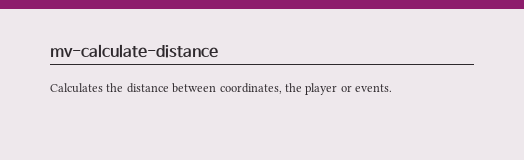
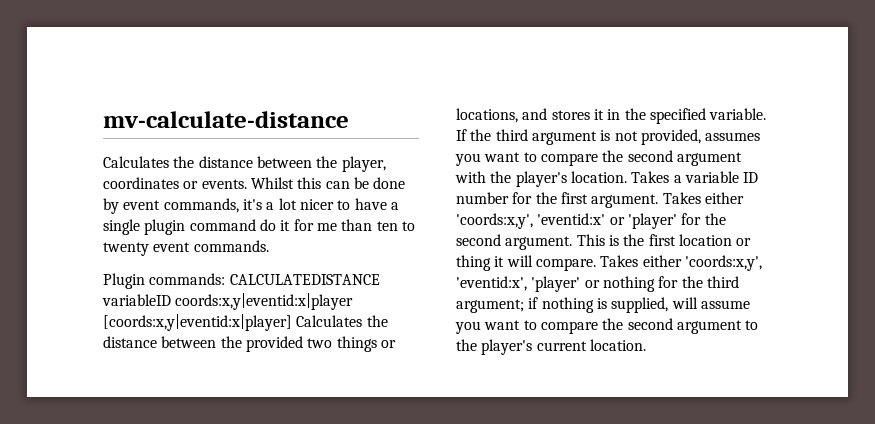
- Calculates the distance between coordinates, the player or events.
+ Calculates the distance between the player, coordinates or events. Whilst this can be done by event commands, it's a lot nicer to have a single plugin command do it for me than ten to twenty event commands.
+ Plugin commands: CALCULATEDISTANCE variableID coords:x,y|eventid:x|player [coords:x,y|eventid:x|player] Calculates the distance between the provided two things or locations, and stores it in the specified variable. If the third argument is not provided, assumes you want to compare the second argument with the player's location. Takes a variable ID number for the first argument. Takes either 'coords:x,y', 'eventid:x' or 'player' for the second argument. This is the first location or thing it will compare. Takes either 'coords:x,y', 'eventid:x', 'player' or nothing for the third argument; if nothing is supplied, will assume you want to compare the second argument to the player's current location.

